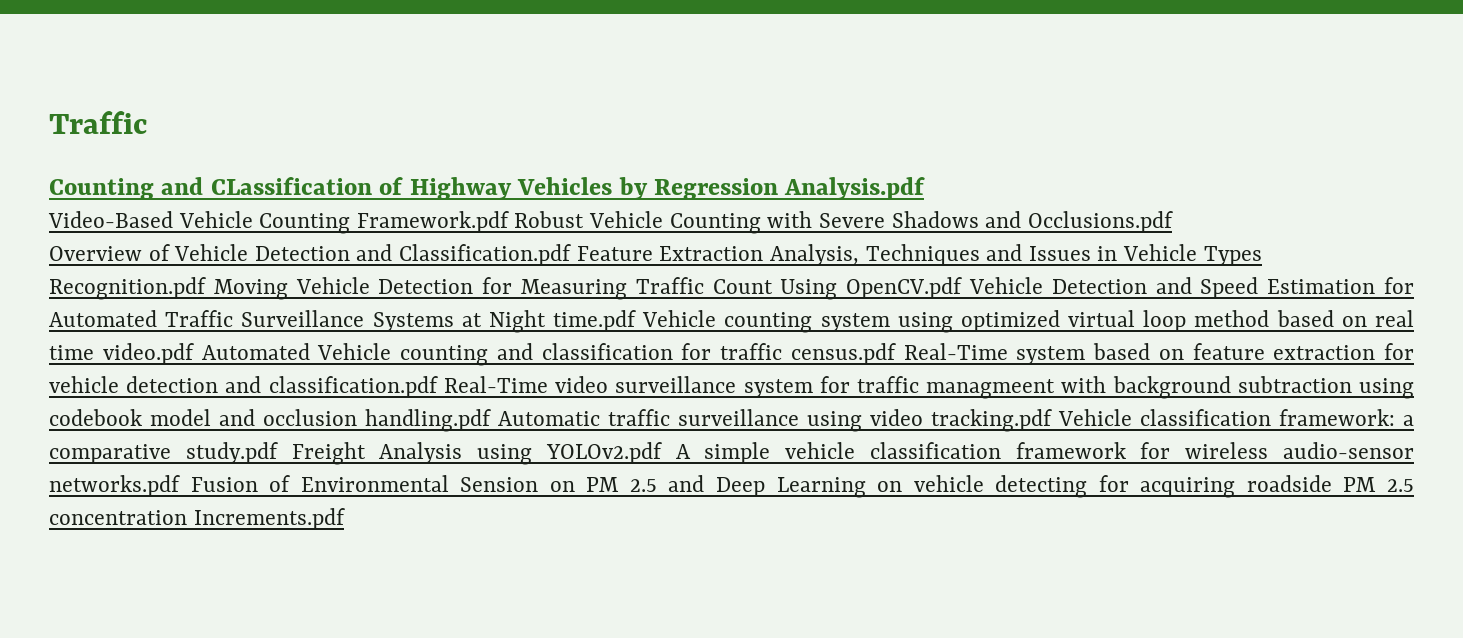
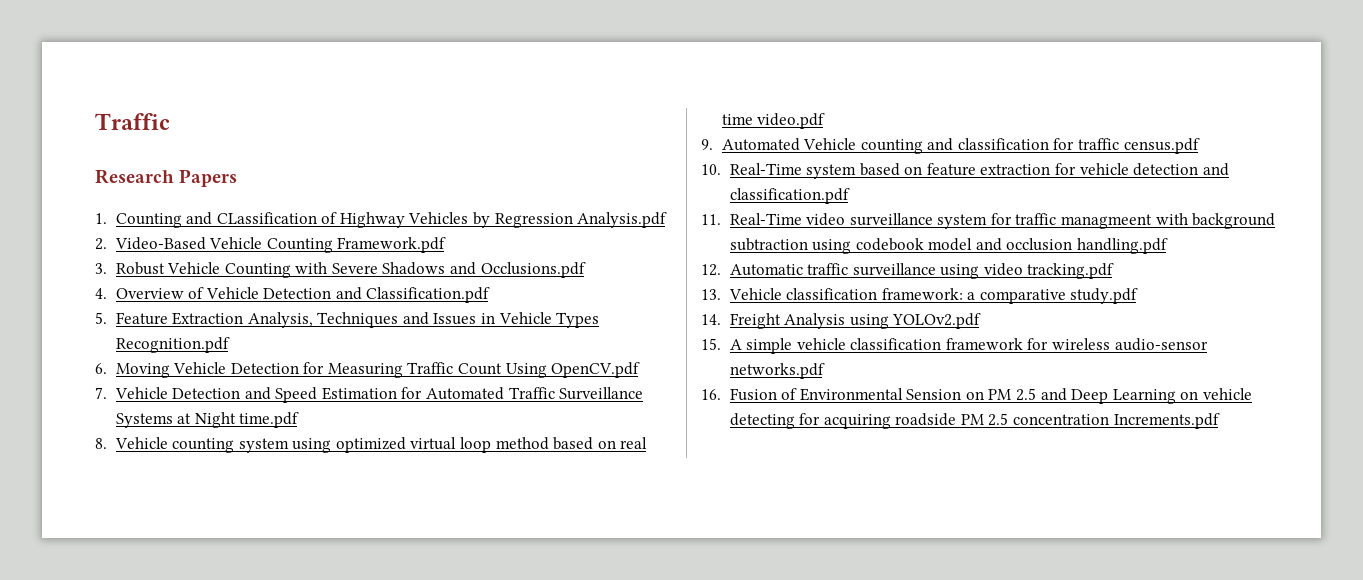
- Counting and CLassification of Highway Vehicles by Regression Analysis.pdf
+ Research Papers
+ 1. Counting and CLassification of Highway Vehicles by Regression Analysis.pdf
- Video-Based Vehicle Counting Framework.pdf Robust Vehicle Counting with Severe Shadows and Occlusions.pdf
+ 2. Video-Based Vehicle Counting Framework.pdf
+ 3. Robust Vehicle Counting with Severe Shadows and Occlusions.pdf
- Overview of Vehicle Detection and Classification.pdf Feature Extraction Analysis, Techniques and Issues in Vehicle Types Recognition.pdf Moving Vehicle Detection for Measuring Traffic Count Using OpenCV.pdf Vehicle Detection and Speed Estimation for Automated Traffic Surveillance Systems at Night time.pdf Vehicle counting system using optimized virtual loop method based on real time video.pdf Automated Vehicle counting and classification for traffic census.pdf Real-Time system based on feature extraction for vehicle detection and classification.pdf Real-Time video surveillance system for traffic managmeent with background subtraction using codebook model and occlusion handling.pdf Automatic traffic surveillance using video tracking.pdf Vehicle classification framework:
+ 4. Overview of Vehicle Detection and Classification.pdf
+ 5. Feature Extraction Analysis, Techniques and Issues in Vehicle Types Recognition.pdf
+ 6. Moving Vehicle Detection for Measuring Traffic Count Using OpenCV.pdf
+ 7. Vehicle Detection and Speed Estimation for Automated Traffic Surveillance Systems at Night time.pdf
+ 8. Vehicle counting system using optimized virtual loop method based on real time video.pdf
+ 9. Automated Vehicle counting and classification for traffic census.pdf
+ 10. Real-Time system based on feature extraction for vehicle detection and classification.pdf
+ 11. Real-Time video surveillance system for traffic managmeent with background subtraction using codebook model and occlusion handling.pdf
+ 12. Automatic traffic surveillance using video tracking.pdf
+ 13. Vehicle classification framework:
- a comparative study.pdf Freight Analysis using YOLOv2.pdf A simple vehicle classification framework for wireless audio-sensor networks.pdf Fusion of Environmental Sension on PM 2.5 and Deep Learning on vehicle detecting for acquiring roadside PM 2.5 concentration Increments.pdf
+ a comparative study.pdf
+ 14. Freight Analysis using YOLOv2.pdf
+ 15. A simple vehicle classification framework for wireless audio-sensor networks.pdf
+ 16. Fusion of Environmental Sension on PM 2.5 and Deep Learning on vehicle detecting for acquiring roadside PM 2.5 concentration Increments.pdf

